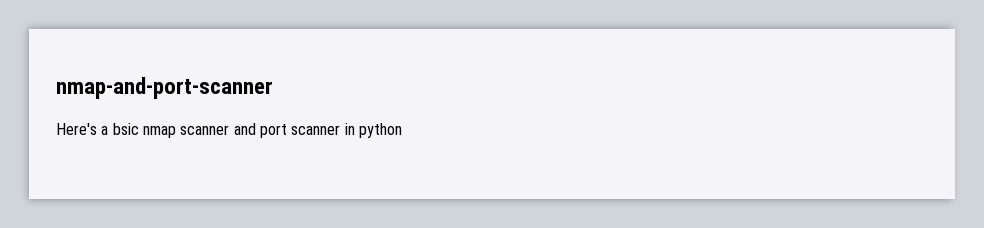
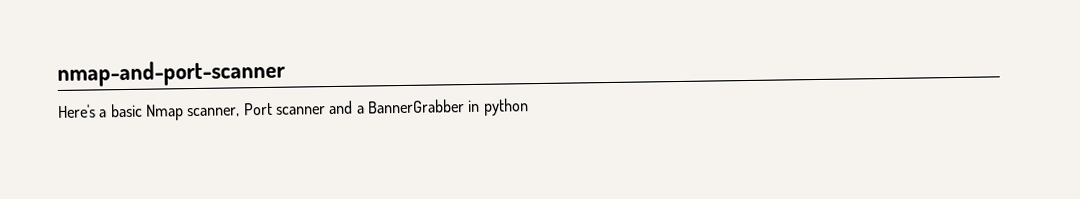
- Here's a bsic nmap scanner and port scanner in python
+ Here's a basic Nmap scanner, Port scanner and a BannerGrabber in python

